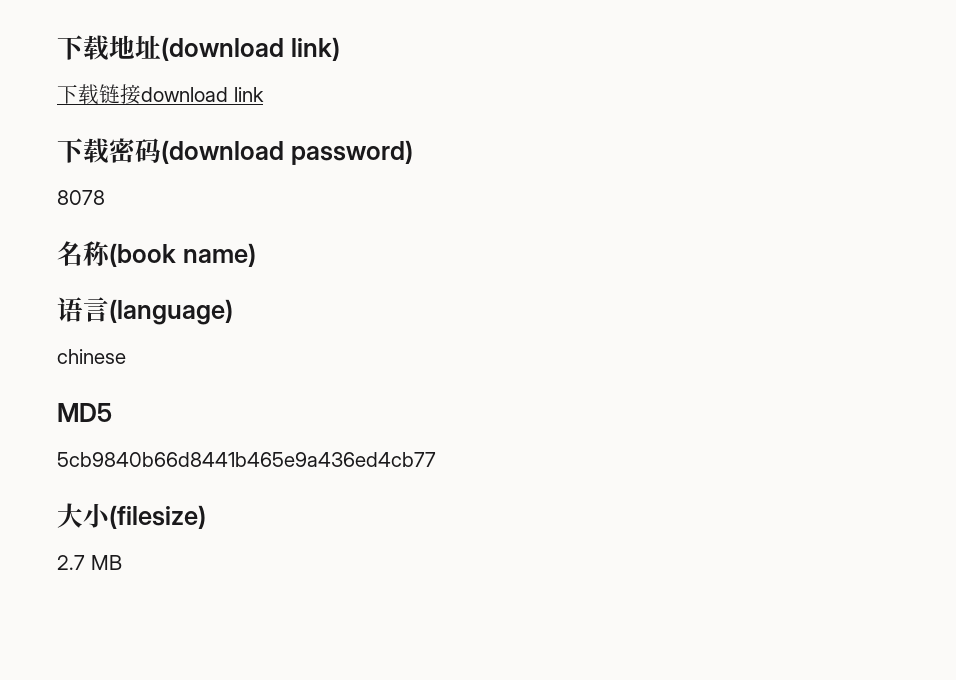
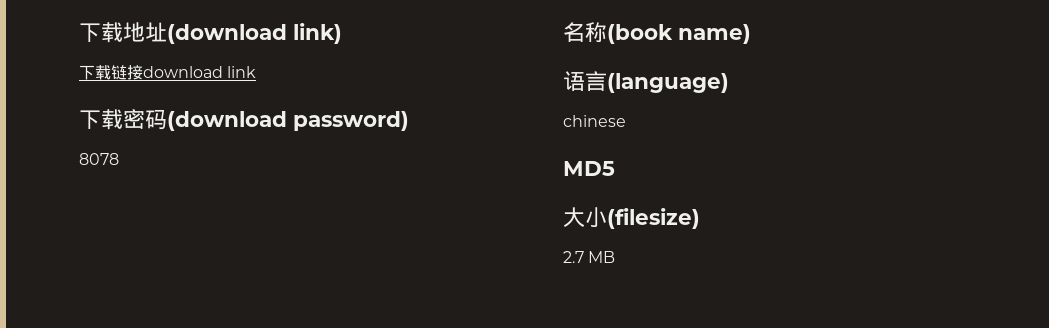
- 5cb9840b66d8441b465e9a436ed4cb77

